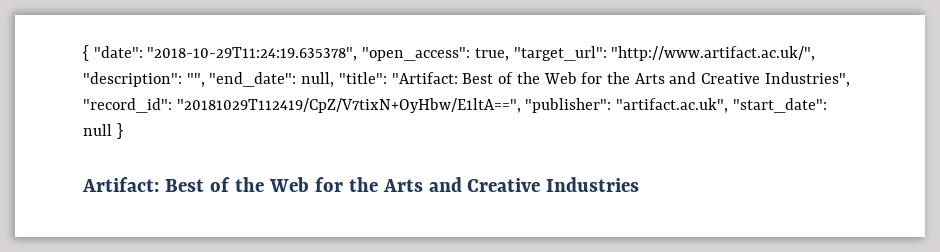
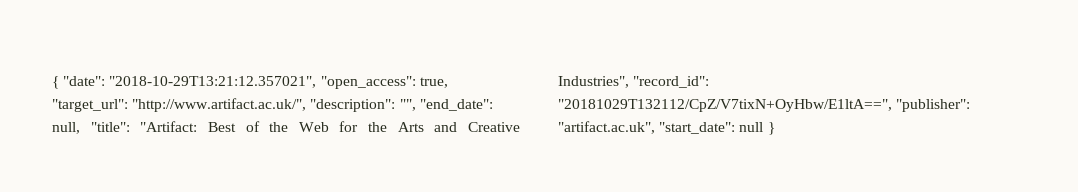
- { "date": "2018-10-29T11:24:19.635378", "open_access": true, "target_url": "http://www.artifact.ac.uk/", "description": "", "end_date": null, "title": "Artifact: Best of the Web for the Arts and Creative Industries", "record_id": "20181029T112419/CpZ/V7tixN+OyHbw/E1ltA==", "publisher": "artifact.ac.uk", "start_date": null }
+ { "date": "2018-10-29T13:21:12.357021", "open_access": true, "target_url": "http://www.artifact.ac.uk/", "description": "", "end_date": null, "title": "Artifact: Best of the Web for the Arts and Creative Industries", "record_id": "20181029T132112/CpZ/V7tixN+OyHbw/E1ltA==", "publisher": "artifact.ac.uk", "start_date": null }
- Artifact: Best of the Web for the Arts and Creative Industries

